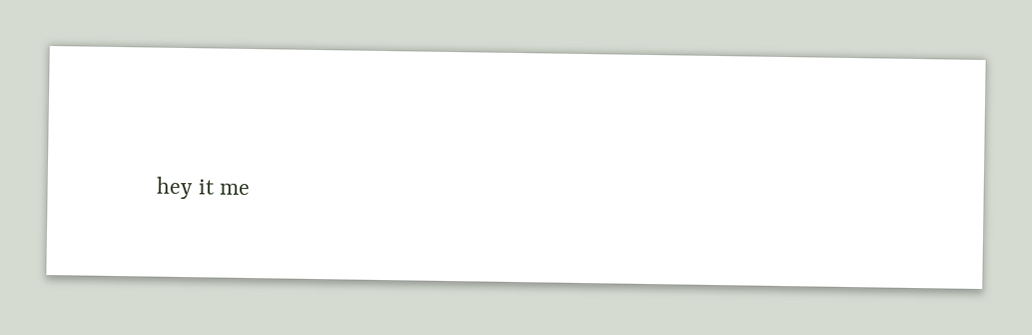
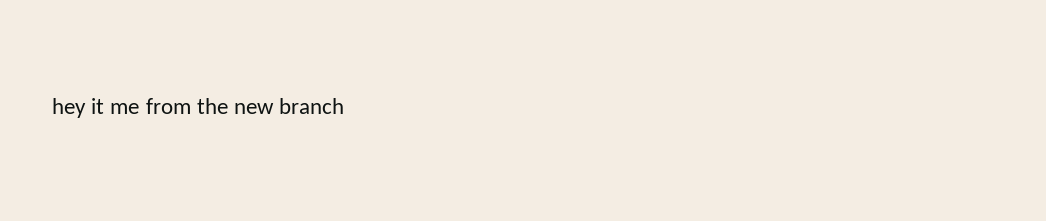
- hey it me
+ hey it me from the new branch

